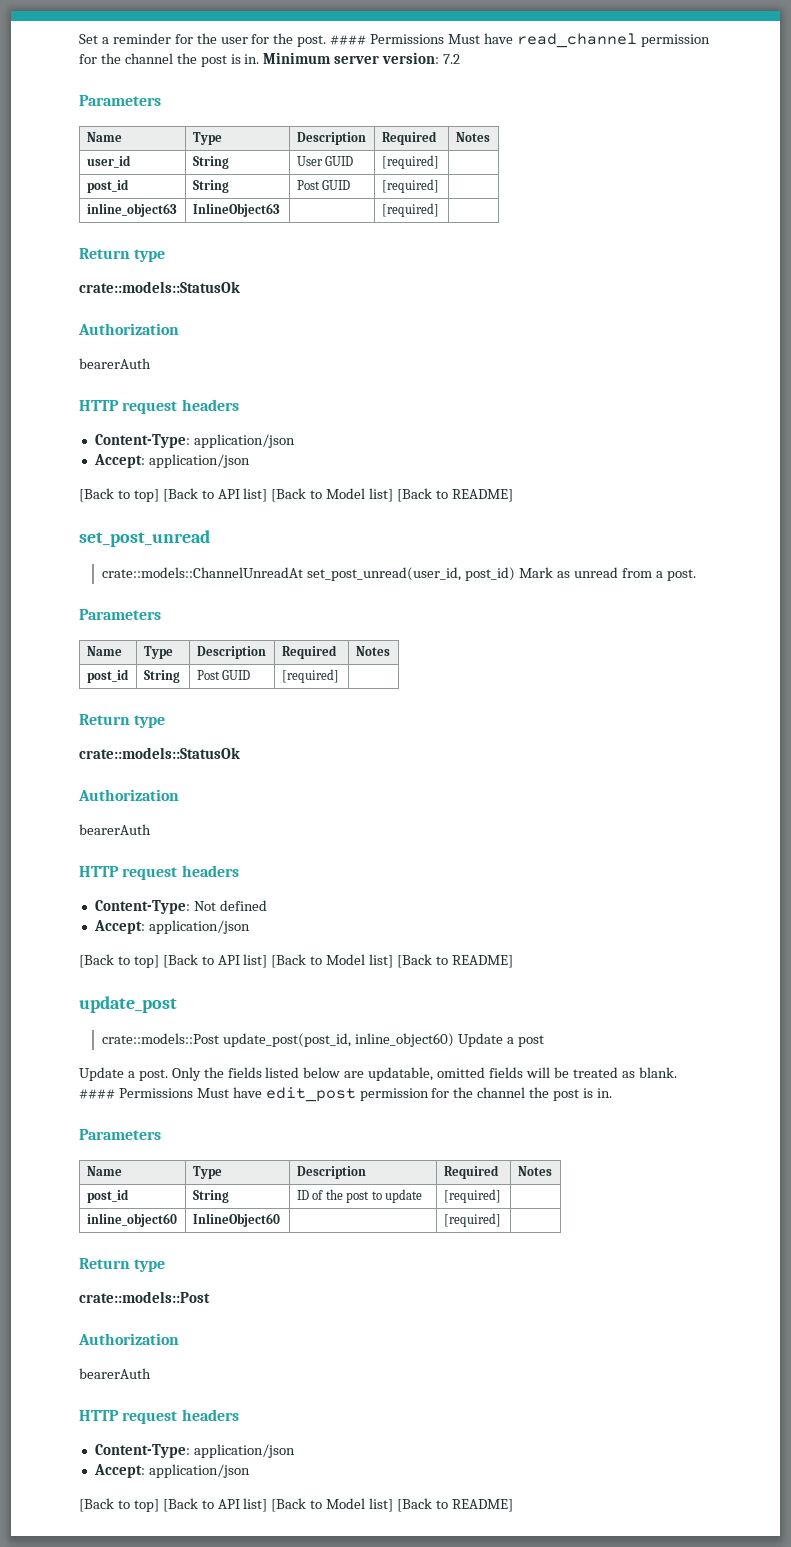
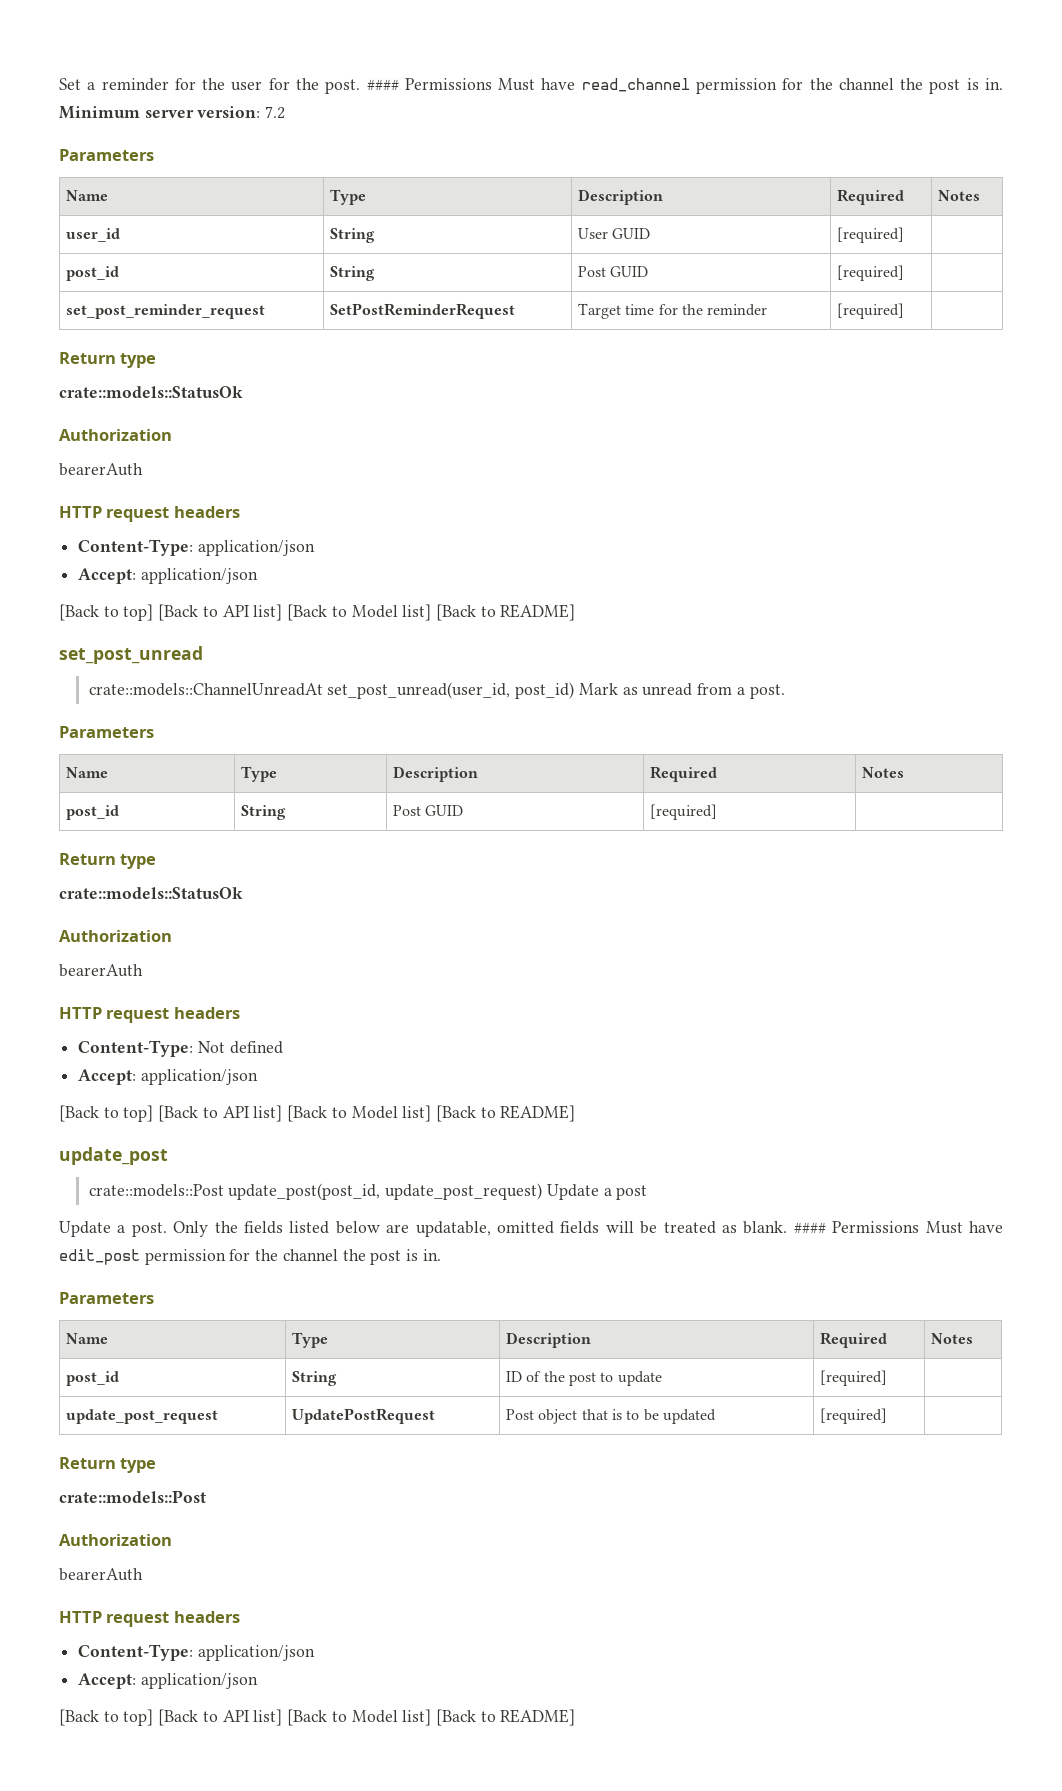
- inline_object63 | InlineObject63 | | [required] |
+ set_post_reminder_request | SetPostReminderRequest | Target time for the reminder | [required] |
- crate::models::Post update_post(post_id, inline_object60) Update a post
+ crate::models::Post update_post(post_id, update_post_request) Update a post
- inline_object60 | InlineObject60 | | [required] |
+ update_post_request | UpdatePostRequest | Post object that is to be updated | [required] |

